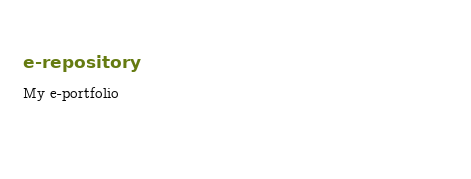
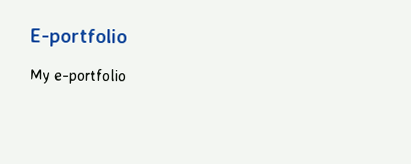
- e-repository
+ E-portfolio

